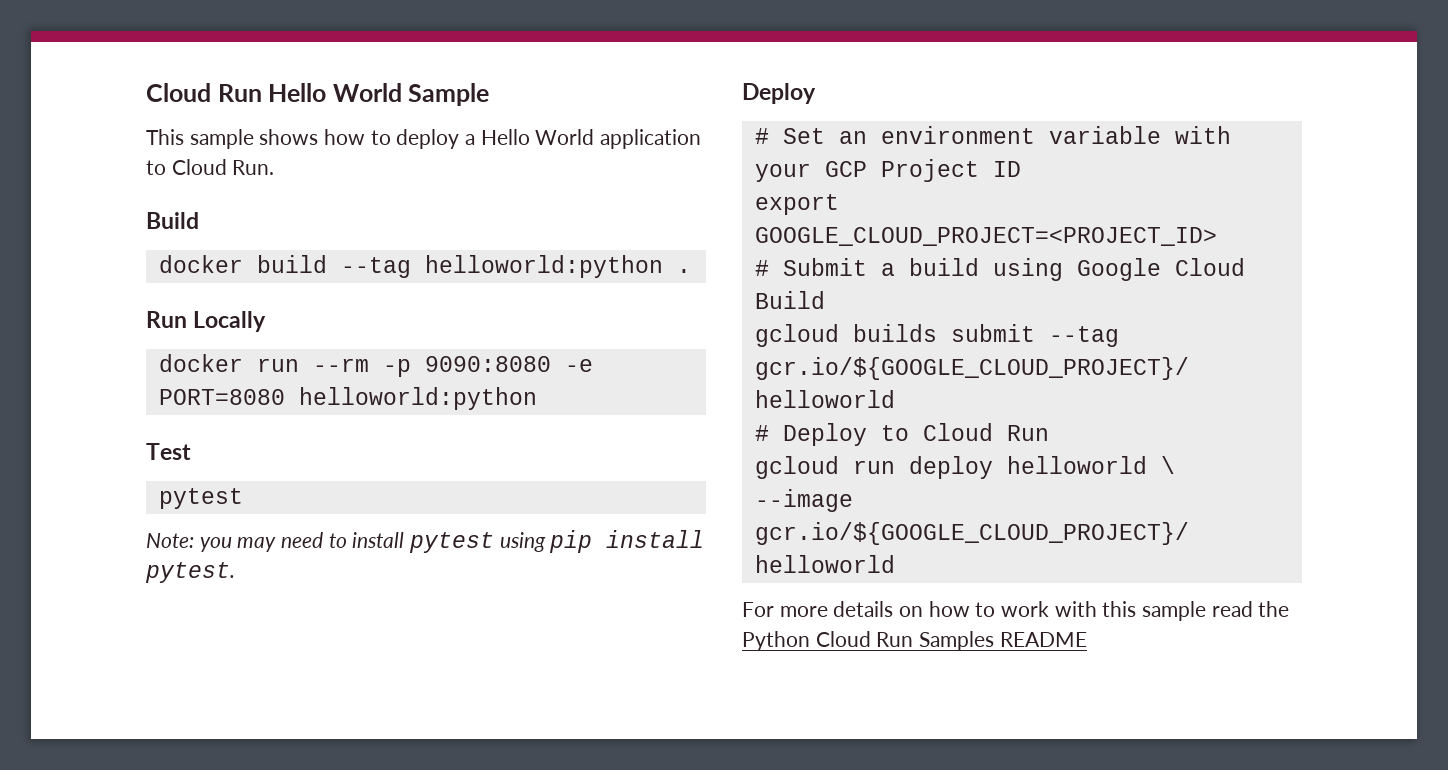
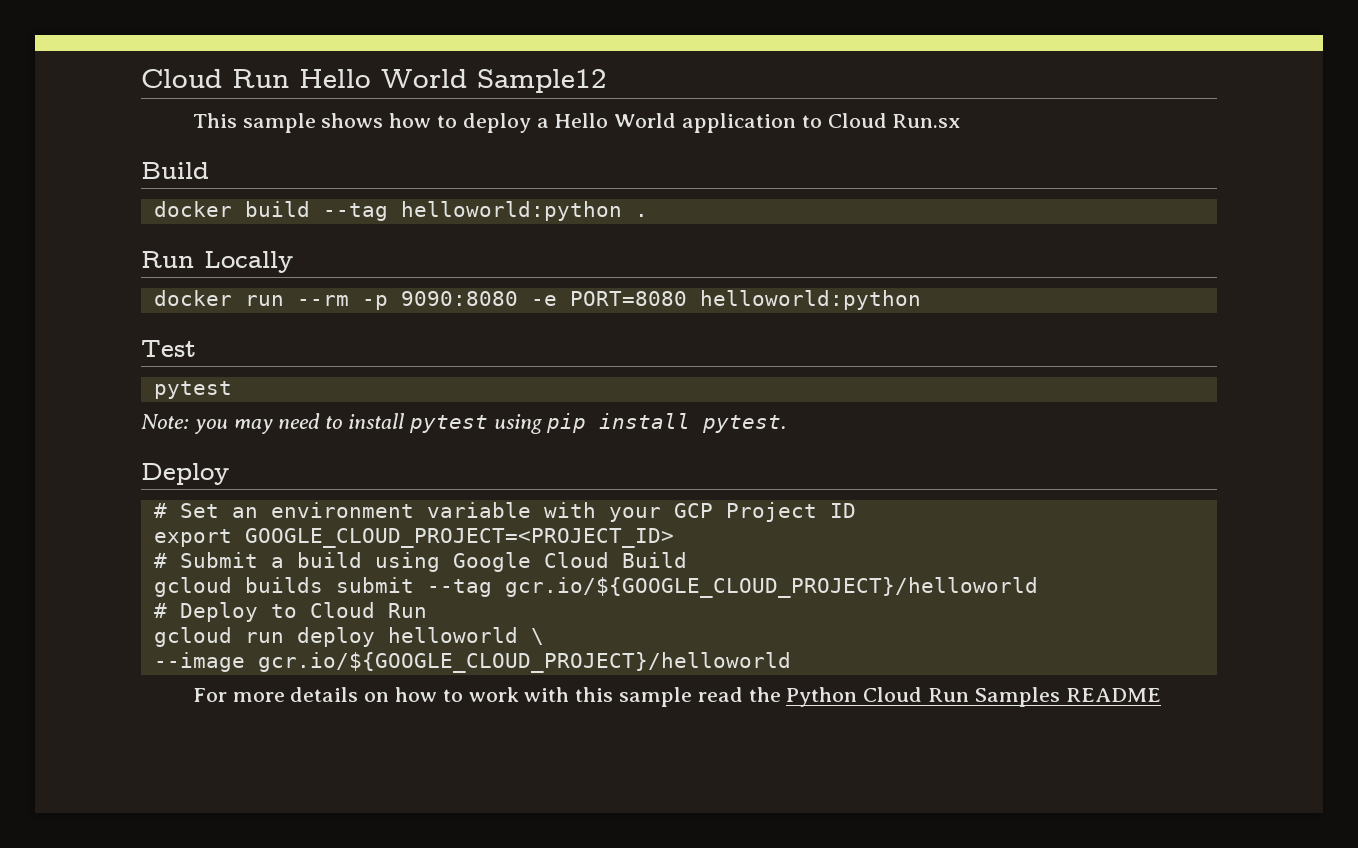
- Cloud Run Hello World Sample
+ Cloud Run Hello World Sample12
- This sample shows how to deploy a Hello World application to Cloud Run.
+ This sample shows how to deploy a Hello World application to Cloud Run.sx

